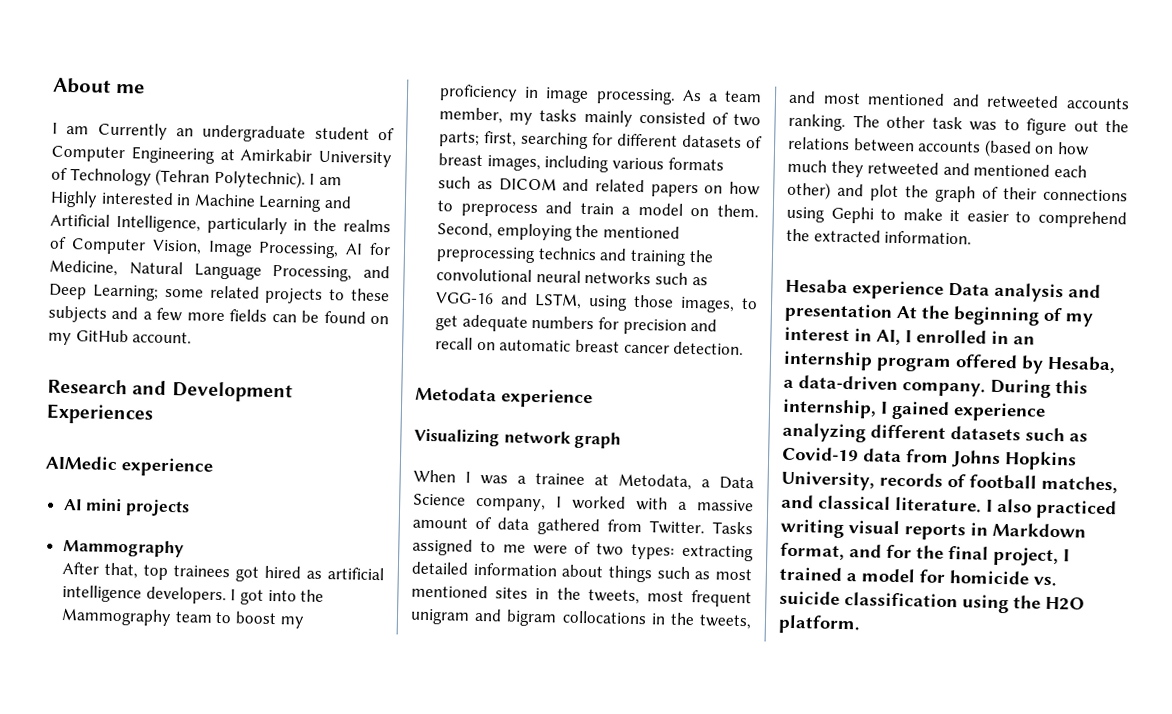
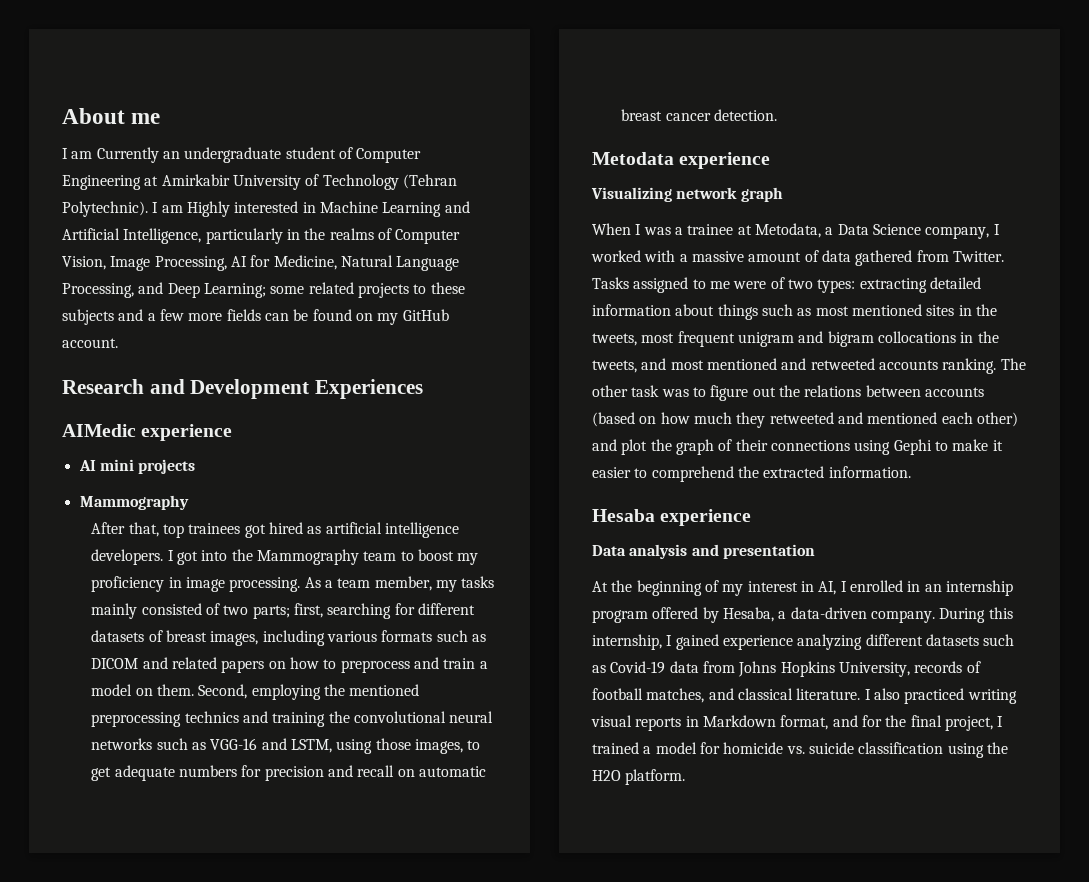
- Hesaba experience Data analysis and presentation At the beginning of my interest in AI, I enrolled in an internship program offered by Hesaba, a data-driven company.
+ Hesaba experience
+ Data analysis and presentation
+ At the beginning of my interest in AI, I enrolled in an internship program offered by Hesaba, a data-driven company.

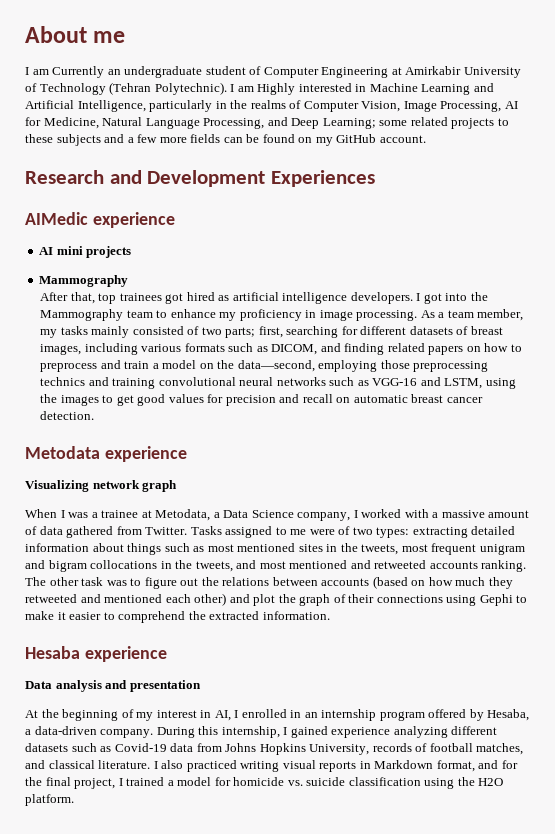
- I got into the Mammography team to boost my proficiency in image processing.
+ I got into the Mammography team to enhance my proficiency in image processing.
- As a team member, my tasks mainly consisted of two parts; first, searching for different datasets of breast images, including various formats such as DICOM and related papers on how to preprocess and train a model on them. Second, employing the mentioned preprocessing technics and training the convolutional neural networks such as VGG-16 and LSTM, using those images, to get adequate numbers for precision and recall on automatic breast cancer detection.
+ As a team member, my tasks mainly consisted of two parts; first, searching for different datasets of breast images, including various formats such as DICOM, and finding related papers on how to preprocess and train a model on the data—second, employing those preprocessing technics and training convolutional neural networks such as VGG-16 and LSTM, using the images to get good values for precision and recall on automatic breast cancer detection.

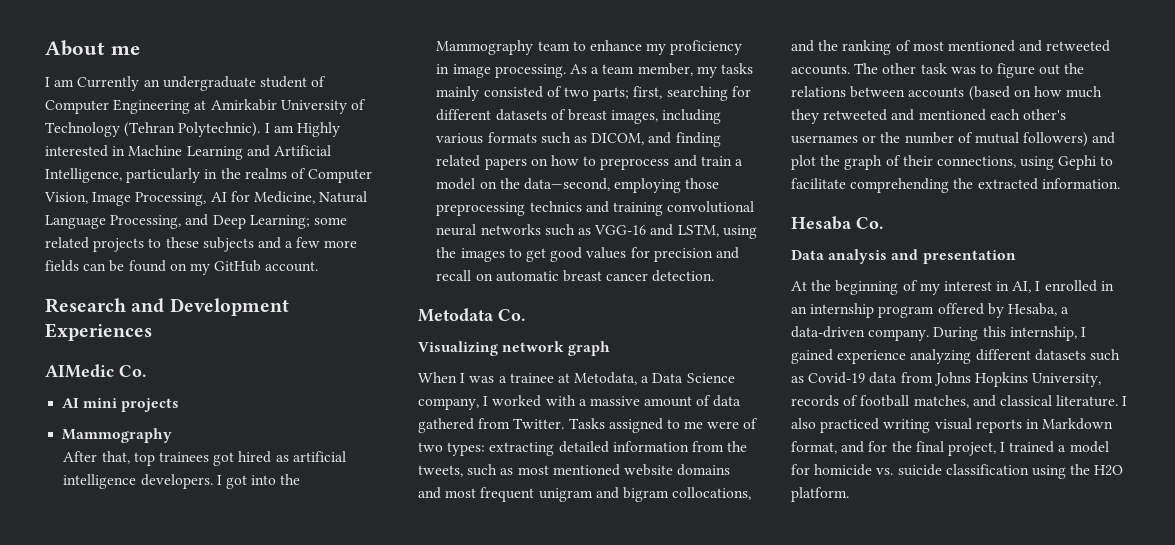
- AIMedic experience
+ AIMedic Co.
- Metodata experience
+ Metodata Co.
- Tasks assigned to me were of two types: extracting detailed information about things such as most mentioned sites in the tweets, most frequent unigram and bigram collocations in the tweets, and most mentioned and retweeted accounts ranking.
+ Tasks assigned to me were of two types: extracting detailed information from the tweets, such as most mentioned website domains and most frequent unigram and bigram collocations, and the ranking of most mentioned and retweeted accounts.
- The other task was to figure out the relations between accounts (based on how much they retweeted and mentioned each other) and plot the graph of their connections using Gephi to make it easier to comprehend the extracted information.
+ The other task was to figure out the relations between accounts (based on how much they retweeted and mentioned each other's usernames or the number of mutual followers) and plot the graph of their connections, using Gephi to facilitate comprehending the extracted information.
- Hesaba experience
+ Hesaba Co.

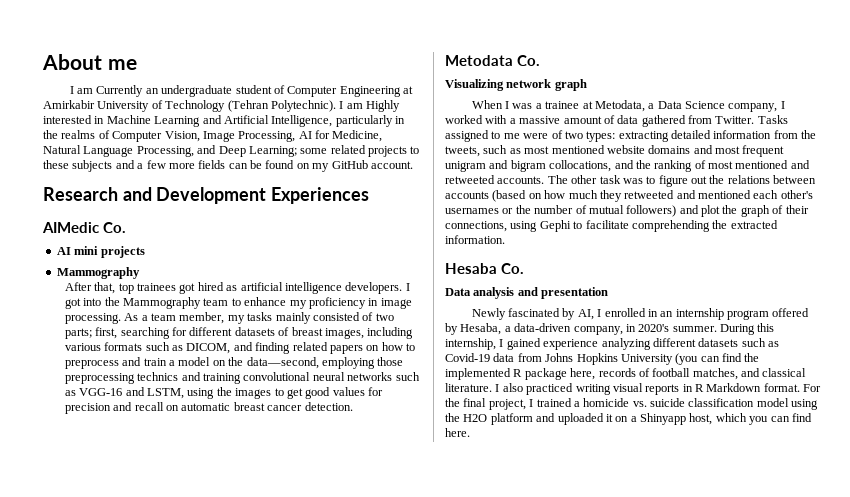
- At the beginning of my interest in AI, I enrolled in an internship program offered by Hesaba, a data-driven company.
+ Newly fascinated by AI, I enrolled in an internship program offered by Hesaba, a data-driven company, in 2020's summer.
- During this internship, I gained experience analyzing different datasets such as Covid-19 data from Johns Hopkins University, records of football matches, and classical literature.
+ During this internship, I gained experience analyzing different datasets such as Covid-19 data from Johns Hopkins University (you can find the implemented R package here, records of football matches, and classical literature.
- I also practiced writing visual reports in Markdown format, and for the final project, I trained a model for homicide vs. suicide classification using the H2O platform.
+ I also practiced writing visual reports in R Markdown format. For the final project, I trained a homicide vs. suicide classification model using the H2O platform and uploaded it on a Shinyapp host, which you can find here.

